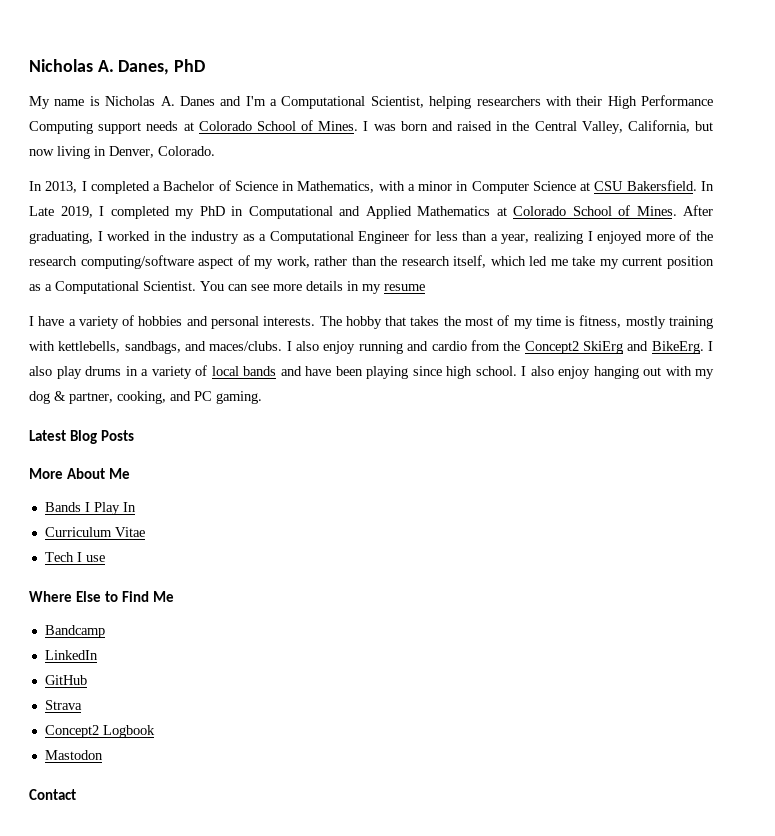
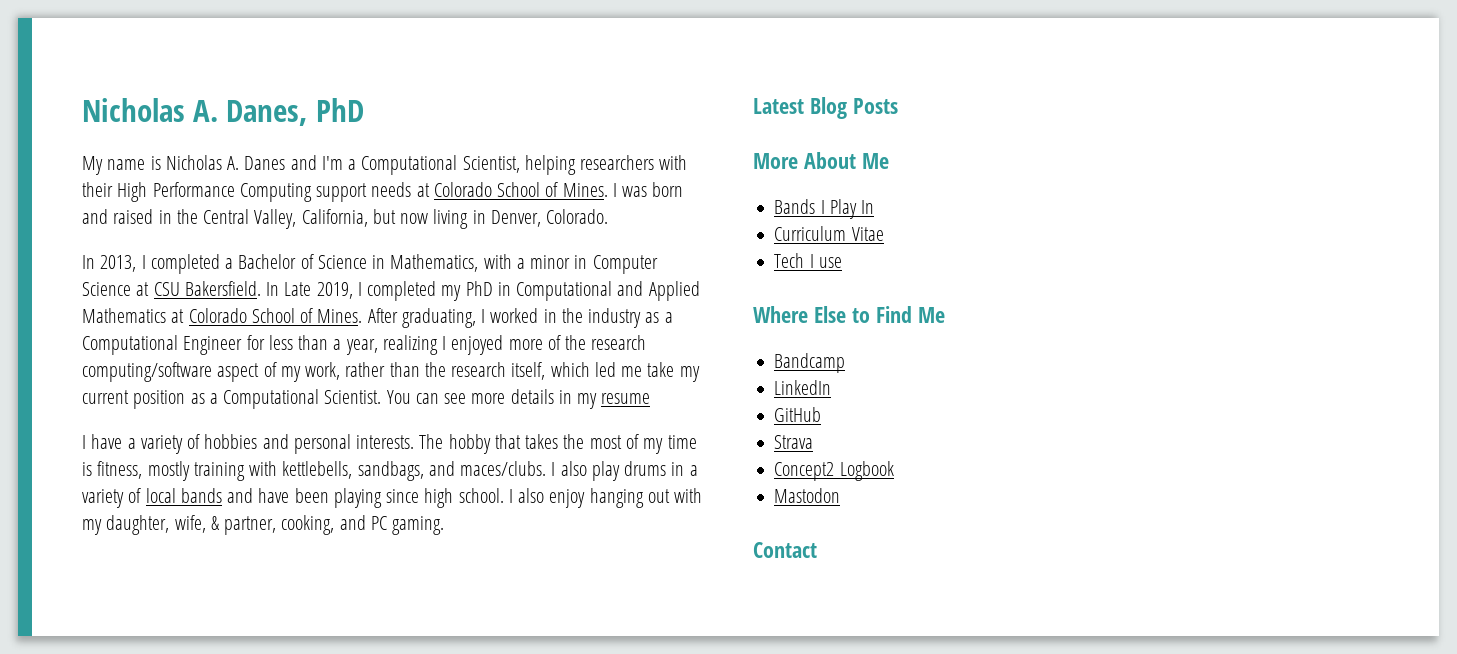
- I also enjoy running and cardio from the Concept2 SkiErg and BikeErg. I also play drums in a variety of local bands and have been playing since high school.
+ I also play drums in a variety of local bands and have been playing since high school.
- I also enjoy hanging out with my dog & partner, cooking, and PC gaming.
+ I also enjoy hanging out with my daughter, wife, & partner, cooking, and PC gaming.

